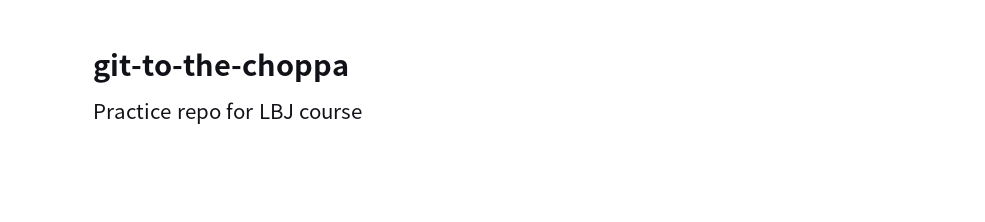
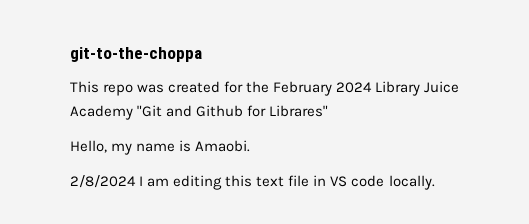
- Practice repo for LBJ course
+ This repo was created for the February 2024 Library Juice Academy "Git and Github for Librares"
+ Hello, my name is Amaobi.
+ 2/8/2024 I am editing this text file in VS code locally.

